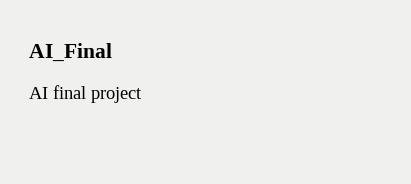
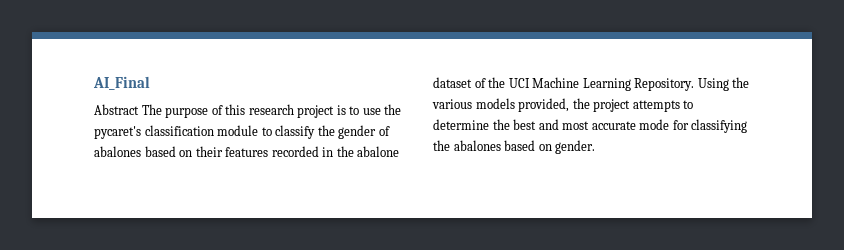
- AI final project
+ Abstract The purpose of this research project is to use the pycaret's classification module to classify the gender of abalones based on their features recorded in the abalone dataset of the UCI Machine Learning Repository. Using the various models provided, the project attempts to determine the best and most accurate mode for classifying the abalones based on gender.

